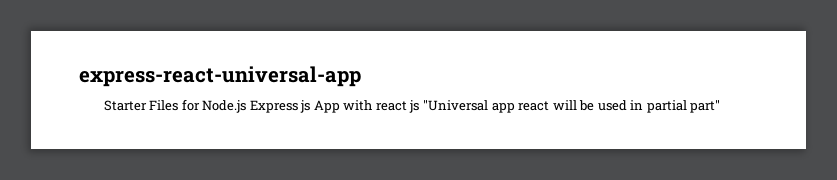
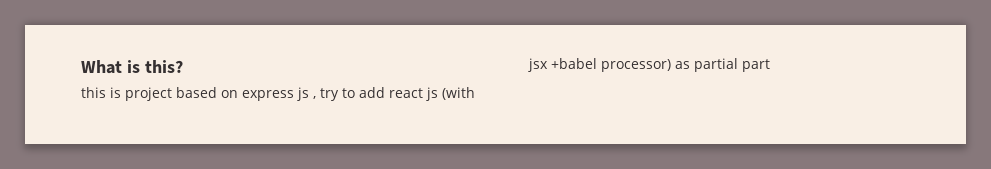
- express-react-universal-app
- Starter Files for Node.js Express js App with react js "Universal app react will be used in partial part"
+ What is this?
+ this is project based on express js , try to add react js (with jsx +babel processor) as partial part

